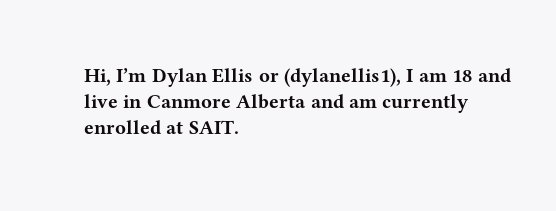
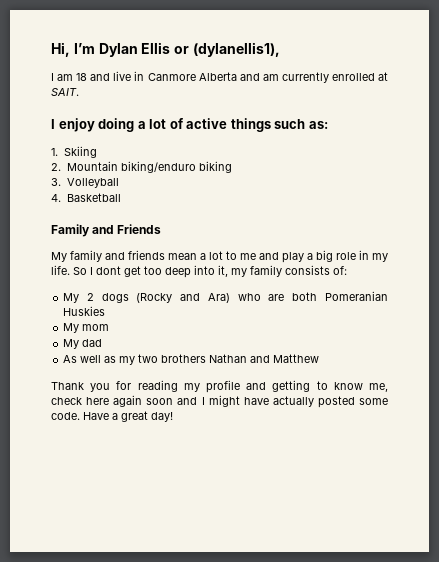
- Hi, I’m Dylan Ellis or (dylanellis1), I am 18 and live in Canmore Alberta and am currently enrolled at SAIT.
+ Hi, I’m Dylan Ellis or (dylanellis1),
+ I am 18 and live in Canmore Alberta and am currently enrolled at SAIT.
+ I enjoy doing a lot of active things such as:
+ 1. Skiing
+ 2. Mountain biking/enduro biking
+ 3. Volleyball
+ 4. Basketball
+ Family and Friends
+ My family and friends mean a lot to me and play a big role in my life. So I dont get too deep into it, my family consists of:
+ My 2 dogs (Rocky and Ara) who are both Pomeranian Huskies
+ My mom
+ My dad
+ As well as my two brothers Nathan and Matthew
+ Thank you for reading my profile and getting to know me, check here again soon and I might have actually posted some code. Have a great day!

